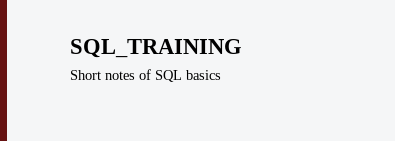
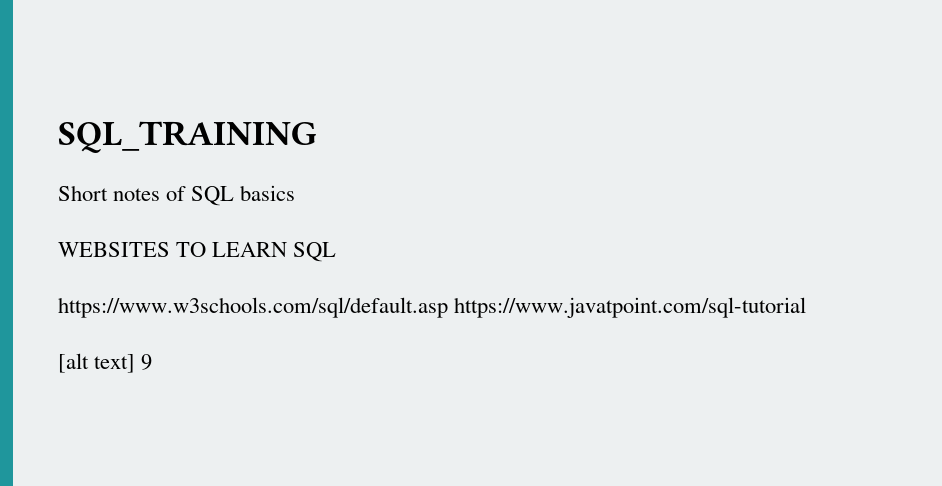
+ WEBSITES TO LEARN SQL
+ https://www.w3schools.com/sql/default.asp https://www.javatpoint.com/sql-tutorial
+ [alt text] 9

